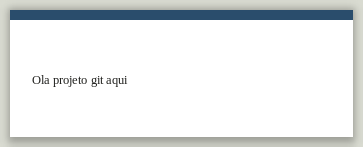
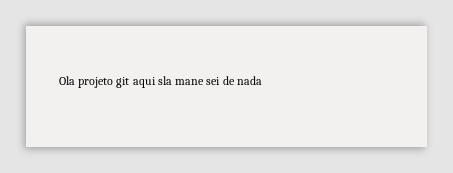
- Ola projeto git aqui
+ Ola projeto git aqui sla mane sei de nada

